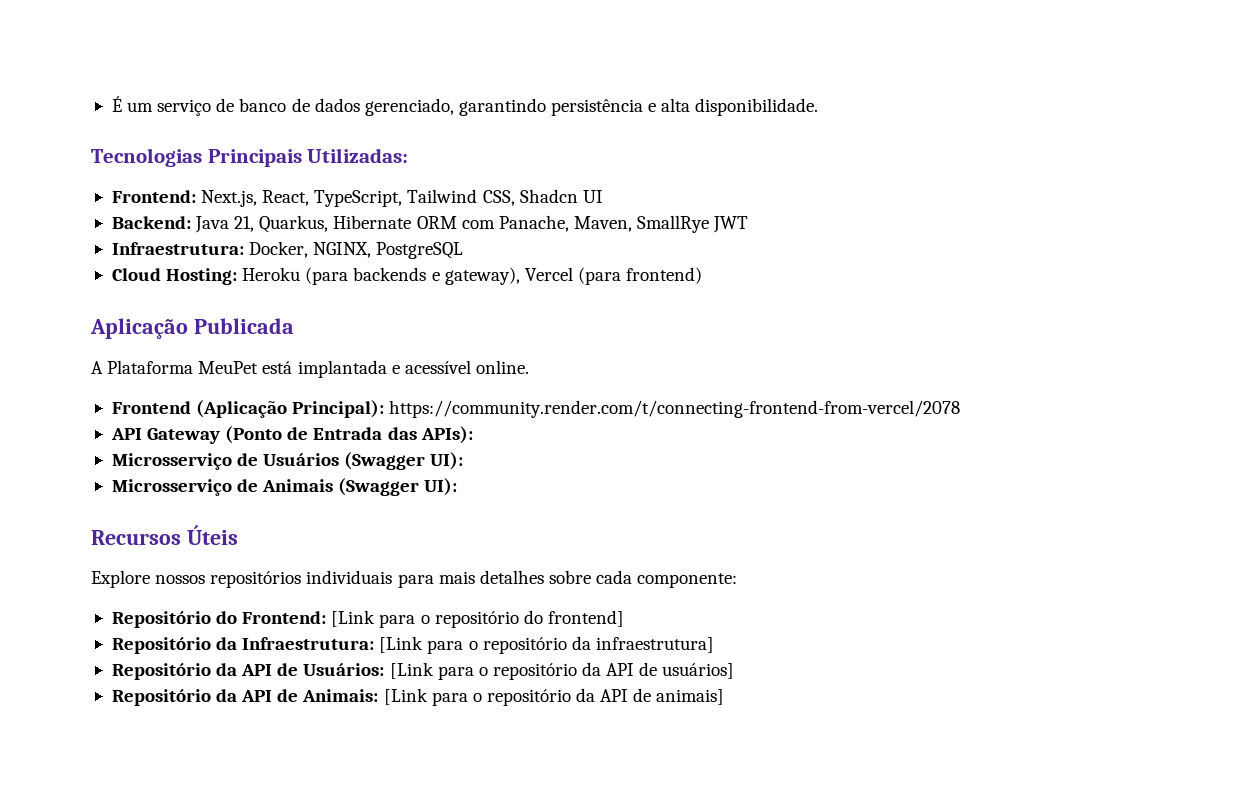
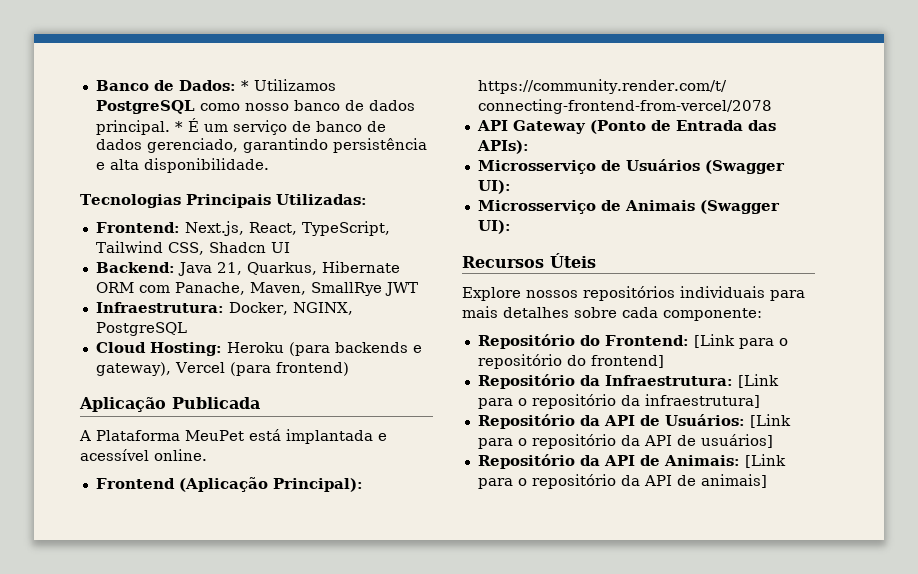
- É um serviço de banco de dados gerenciado, garantindo persistência e alta disponibilidade.
+ Banco de Dados: * Utilizamos PostgreSQL como nosso banco de dados principal. * É um serviço de banco de dados gerenciado, garantindo persistência e alta disponibilidade.

